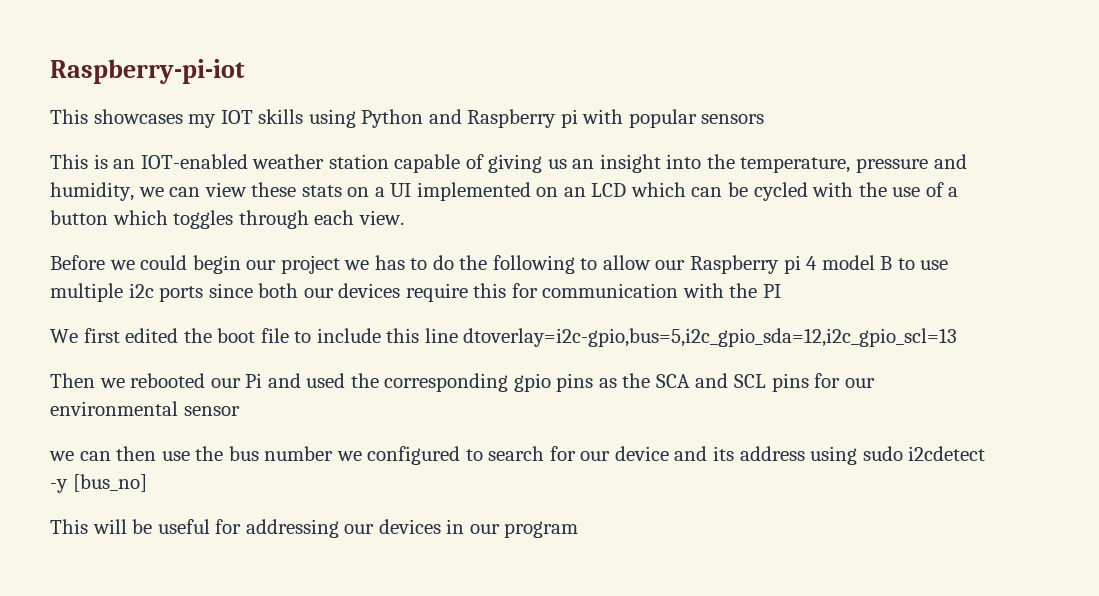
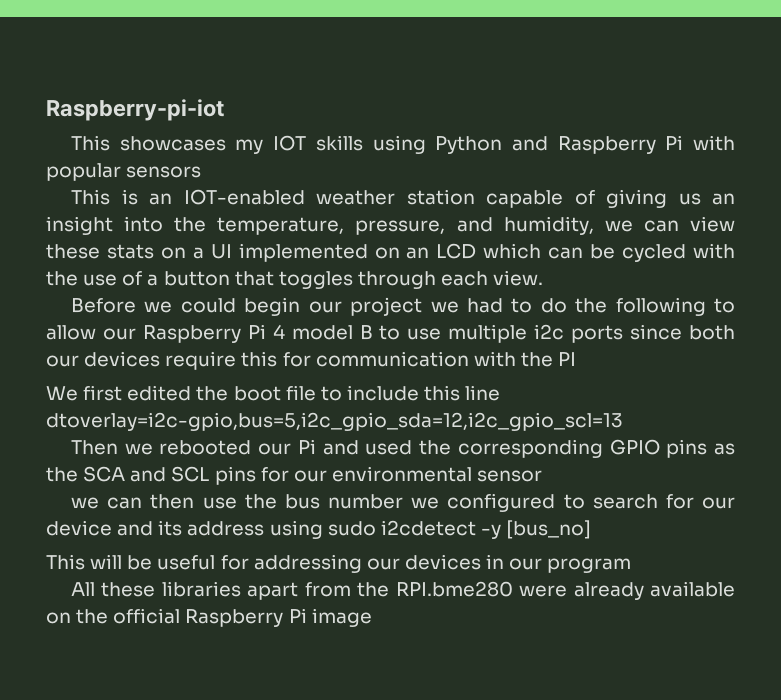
- This showcases my IOT skills using Python and Raspberry pi with popular sensors
+ This showcases my IOT skills using Python and Raspberry Pi with popular sensors
- This is an IOT-enabled weather station capable of giving us an insight into the temperature, pressure and humidity, we can view these stats on a UI implemented on an LCD which can be cycled with the use of a button which toggles through each view.
+ This is an IOT-enabled weather station capable of giving us an insight into the temperature, pressure, and humidity, we can view these stats on a UI implemented on an LCD which can be cycled with the use of a button that toggles through each view.
- Before we could begin our project we has to do the following to allow our Raspberry pi 4 model B to use multiple i2c ports since both our devices require this for communication with the PI
+ Before we could begin our project we had to do the following to allow our Raspberry Pi 4 model B to use multiple i2c ports since both our devices require this for communication with the PI
- Then we rebooted our Pi and used the corresponding gpio pins as the SCA and SCL pins for our environmental sensor
+ Then we rebooted our Pi and used the corresponding GPIO pins as the SCA and SCL pins for our environmental sensor
+ All these libraries apart from the RPI.bme280 were already available on the official Raspberry Pi image

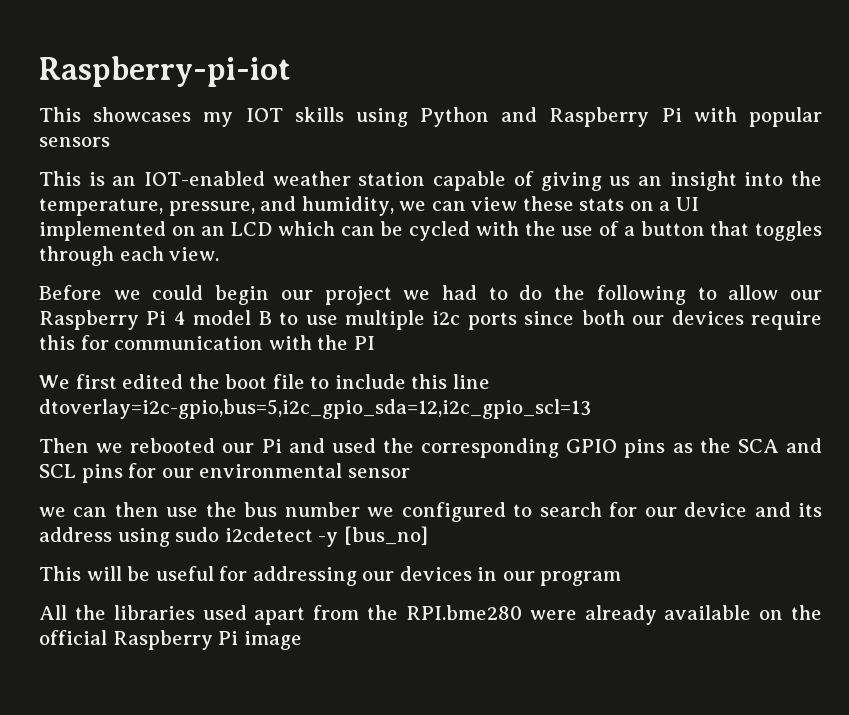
- All these libraries apart from the RPI.bme280 were already available on the official Raspberry Pi image
+ All the libraries used apart from the RPI.bme280 were already available on the official Raspberry Pi image

